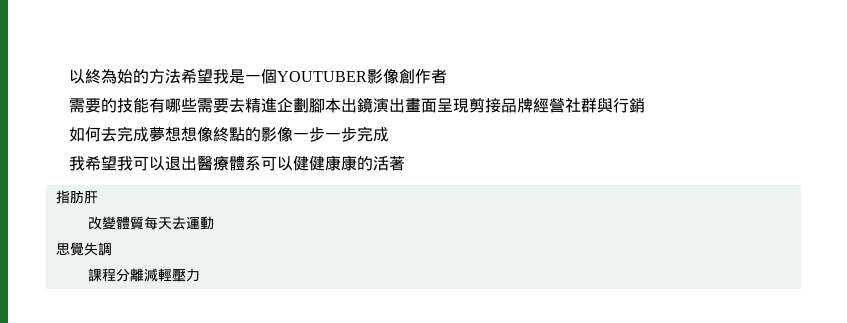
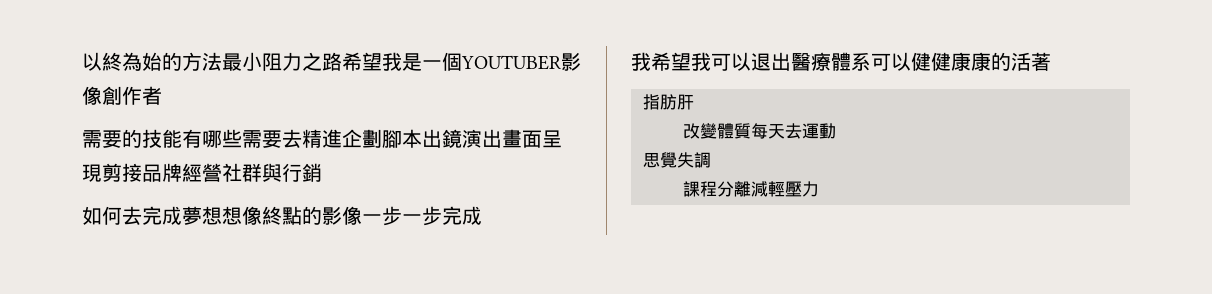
- 以終為始的方法希望我是一個YOUTUBER影像創作者
+ 以終為始的方法最小阻力之路希望我是一個YOUTUBER影像創作者

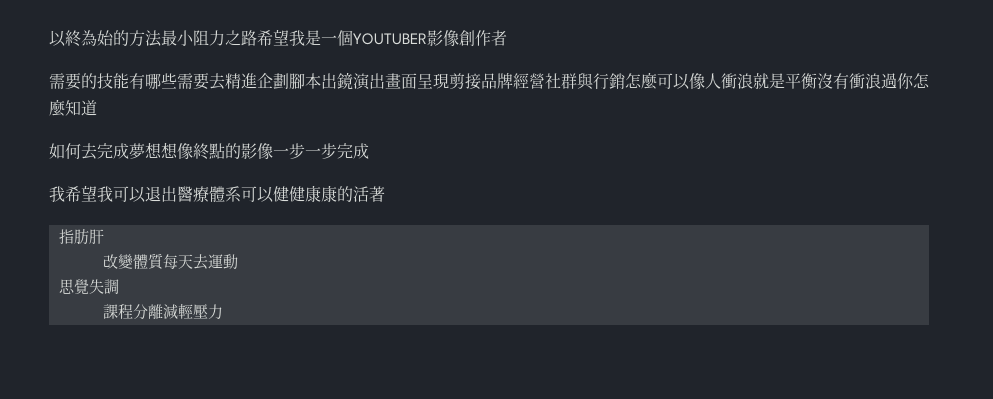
- 需要的技能有哪些需要去精進企劃腳本出鏡演出畫面呈現剪接品牌經營社群與行銷
+ 需要的技能有哪些需要去精進企劃腳本出鏡演出畫面呈現剪接品牌經營社群與行銷怎麼可以像人衝浪就是平衡沒有衝浪過你怎麼知道

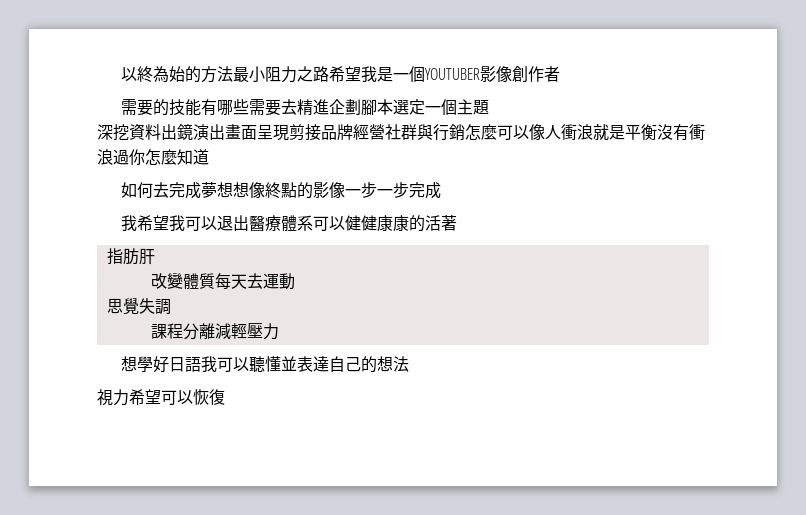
- 需要的技能有哪些需要去精進企劃腳本出鏡演出畫面呈現剪接品牌經營社群與行銷怎麼可以像人衝浪就是平衡沒有衝浪過你怎麼知道
+ 需要的技能有哪些需要去精進企劃腳本選定一個主題
+ 深挖資料出鏡演出畫面呈現剪接品牌經營社群與行銷怎麼可以像人衝浪就是平衡沒有衝浪過你怎麼知道
+ 想學好日語我可以聽懂並表達自己的想法
+ 視力希望可以恢復

